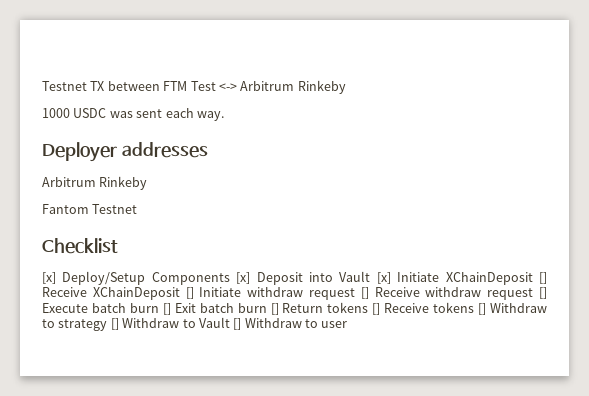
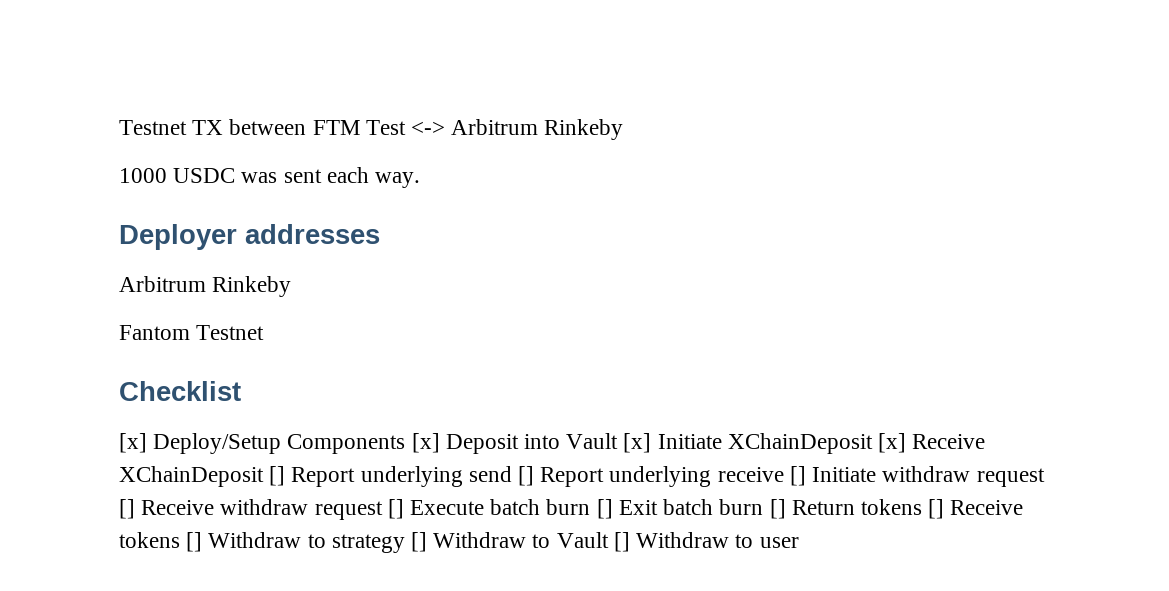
- [x] Deploy/Setup Components [x] Deposit into Vault [x] Initiate XChainDeposit [] Receive XChainDeposit [] Initiate withdraw request [] Receive withdraw request [] Execute batch burn [] Exit batch burn [] Return tokens [] Receive tokens [] Withdraw to strategy [] Withdraw to Vault [] Withdraw to user
+ [x] Deploy/Setup Components [x] Deposit into Vault [x] Initiate XChainDeposit [x] Receive XChainDeposit [] Report underlying send [] Report underlying receive [] Initiate withdraw request [] Receive withdraw request [] Execute batch burn [] Exit batch burn [] Return tokens [] Receive tokens [] Withdraw to strategy [] Withdraw to Vault [] Withdraw to user

